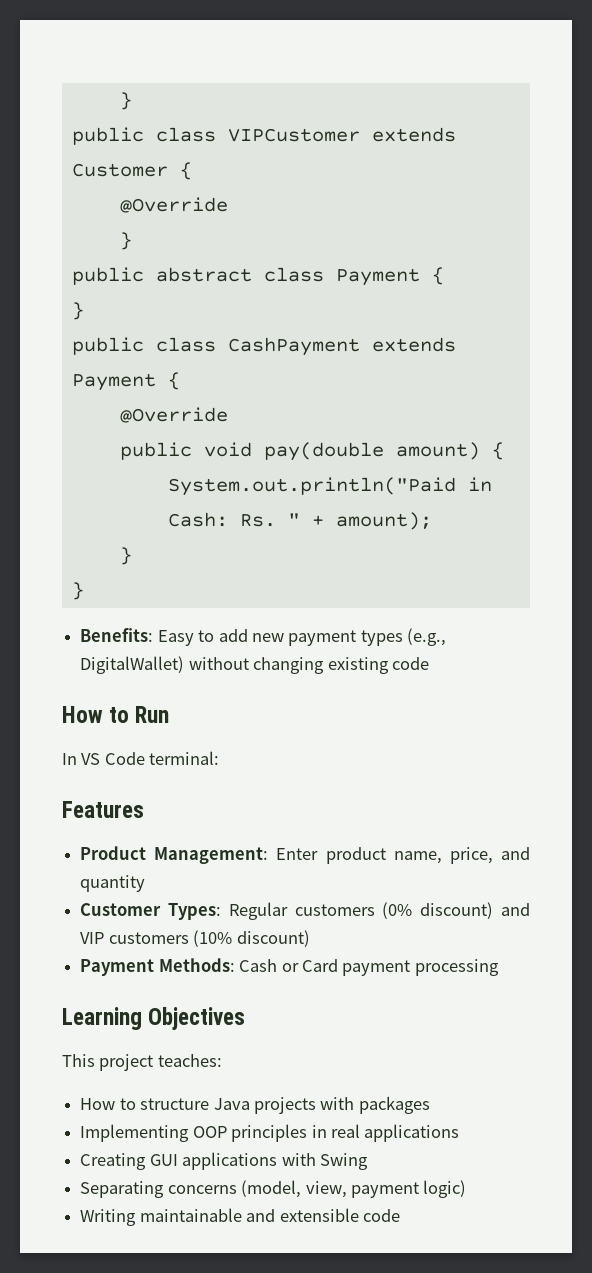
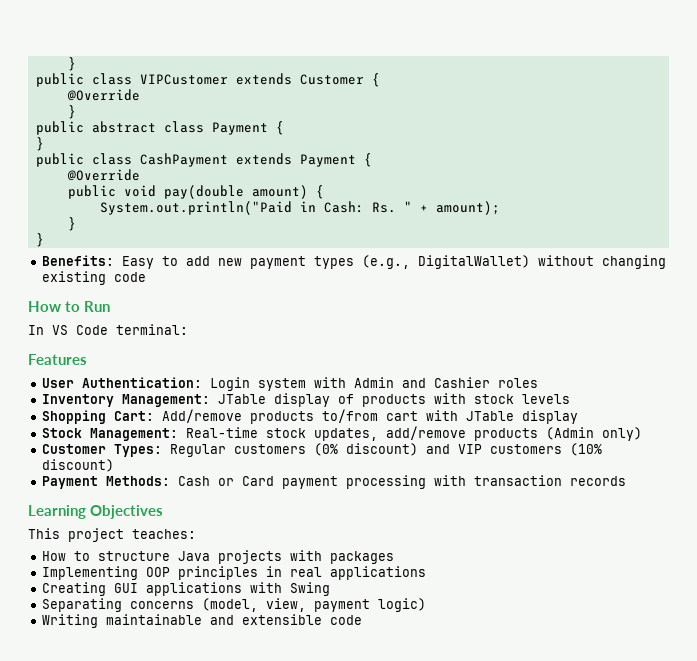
- Product Management: Enter product name, price, and quantity
+ User Authentication: Login system with Admin and Cashier roles
+ Inventory Management: JTable display of products with stock levels
+ Shopping Cart: Add/remove products to/from cart with JTable display
+ Stock Management: Real-time stock updates, add/remove products (Admin only)
- Payment Methods: Cash or Card payment processing
+ Payment Methods: Cash or Card payment processing with transaction records

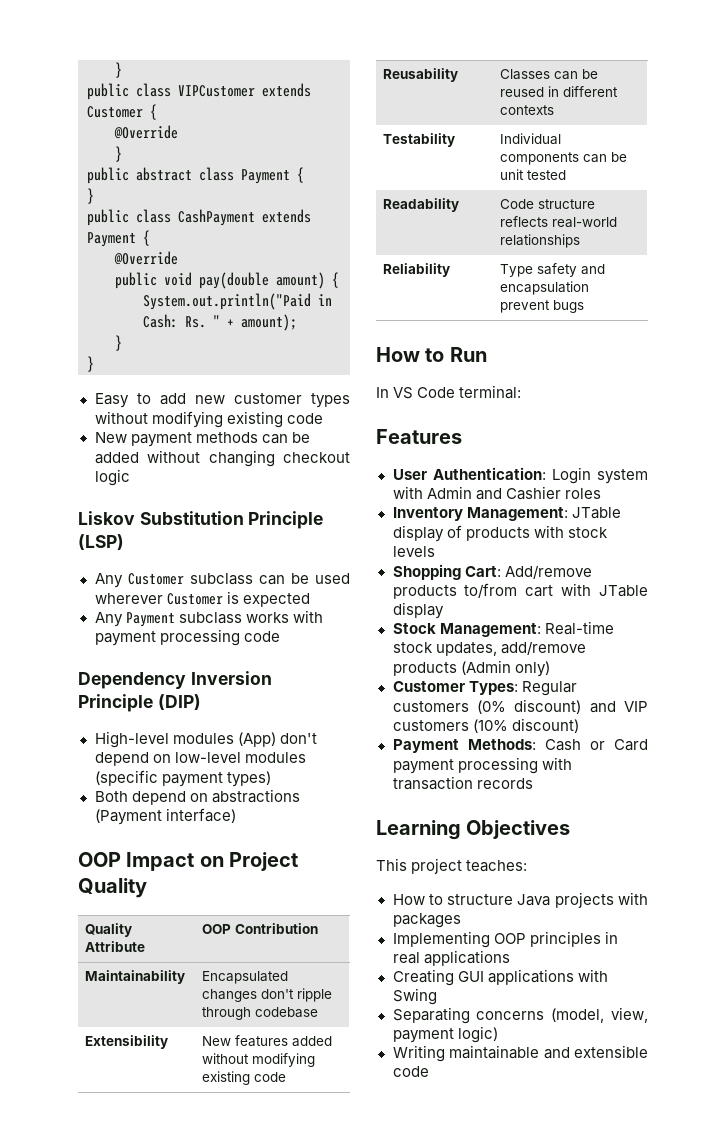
- Benefits: Easy to add new payment types (e.g., DigitalWallet) without changing existing code
+ Easy to add new customer types without modifying existing code
+ New payment methods can be added without changing checkout logic
+ Liskov Substitution Principle (LSP)
+ Any Customer subclass can be used wherever Customer is expected
+ Any Payment subclass works with payment processing code
+ Dependency Inversion Principle (DIP)
+ High-level modules (App) don't depend on low-level modules (specific payment types)
+ Both depend on abstractions (Payment interface)
+ OOP Impact on Project Quality
+ Quality Attribute | OOP Contribution
+ Maintainability | Encapsulated changes don't ripple through codebase
+ Extensibility | New features added without modifying existing code
+ Reusability | Classes can be reused in different contexts
+ Testability | Individual components can be unit tested
+ Readability | Code structure reflects real-world relationships
+ Reliability | Type safety and encapsulation prevent bugs

